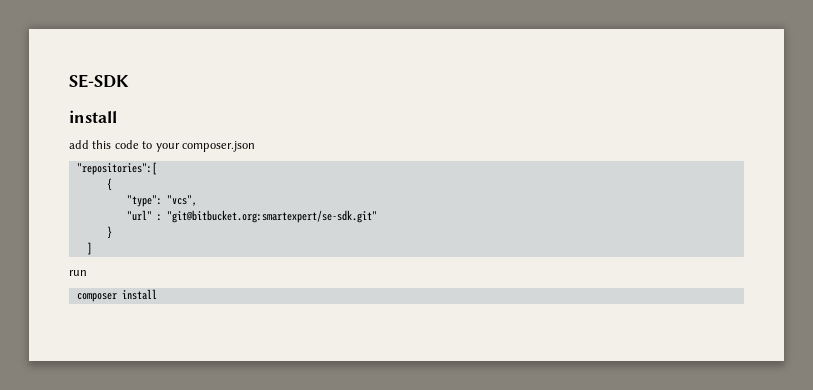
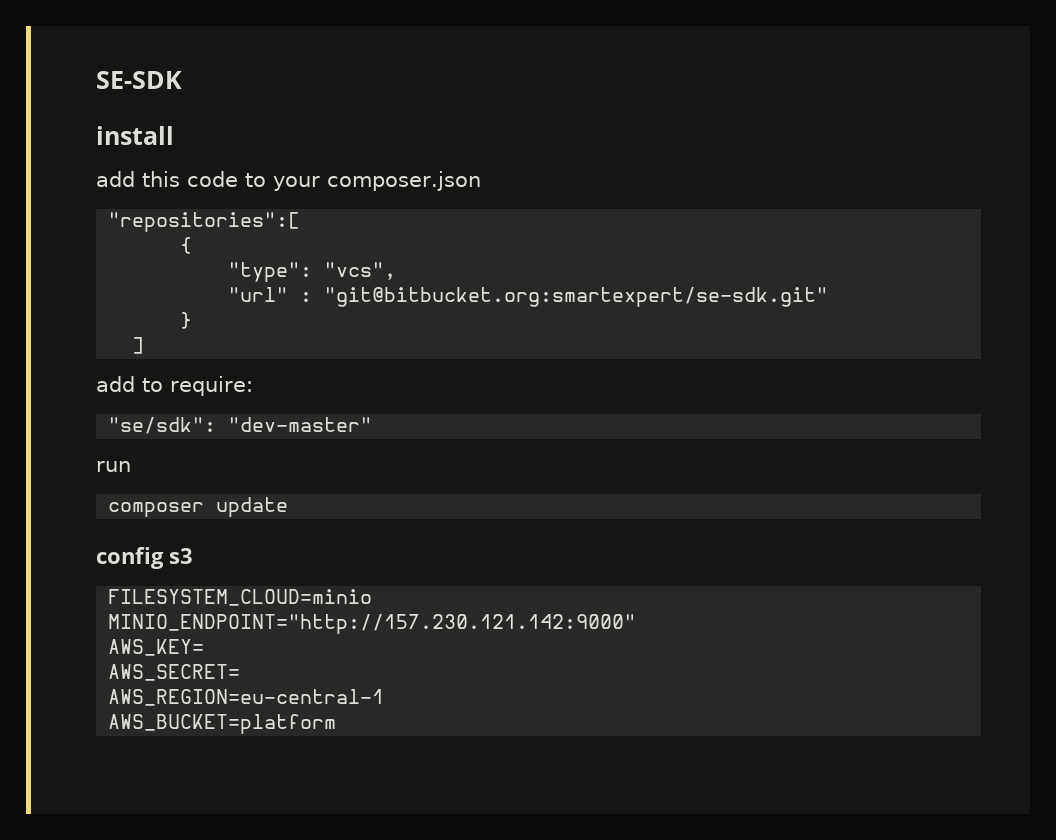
+ add to require:
+ "se/sdk": "dev-master"
  run
- composer install
+ composer update
+ config s3
+ FILESYSTEM_CLOUD=minio
+ MINIO_ENDPOINT="http://157.230.121.142:9000"
+ AWS_KEY=
+ AWS_SECRET=
+ AWS_REGION=eu-central-1
+ AWS_BUCKET=platform

